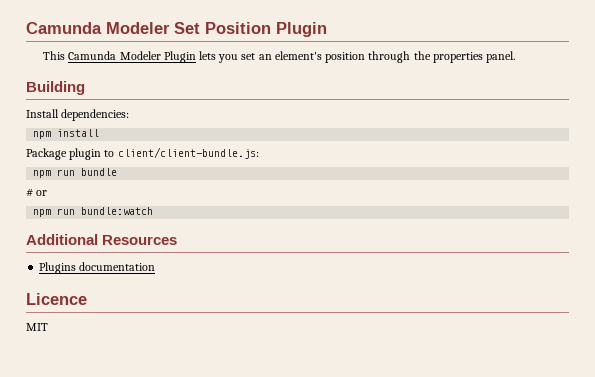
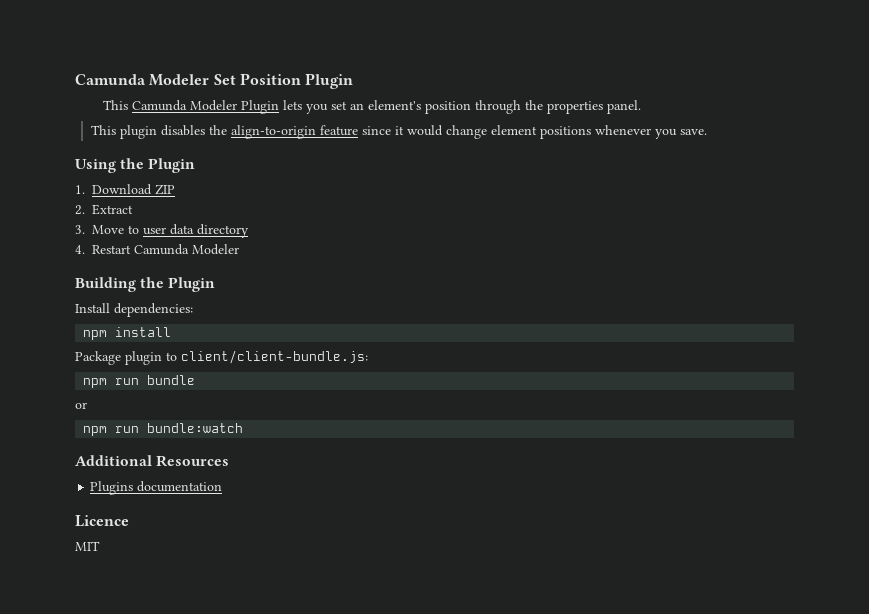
+ This plugin disables the align-to-origin feature since it would change element positions whenever you save.
+ Using the Plugin
+ 1. Download ZIP
+ 2. Extract
+ 3. Move to user data directory
+ 4. Restart Camunda Modeler
- Building
+ Building the Plugin
- # or
+ or

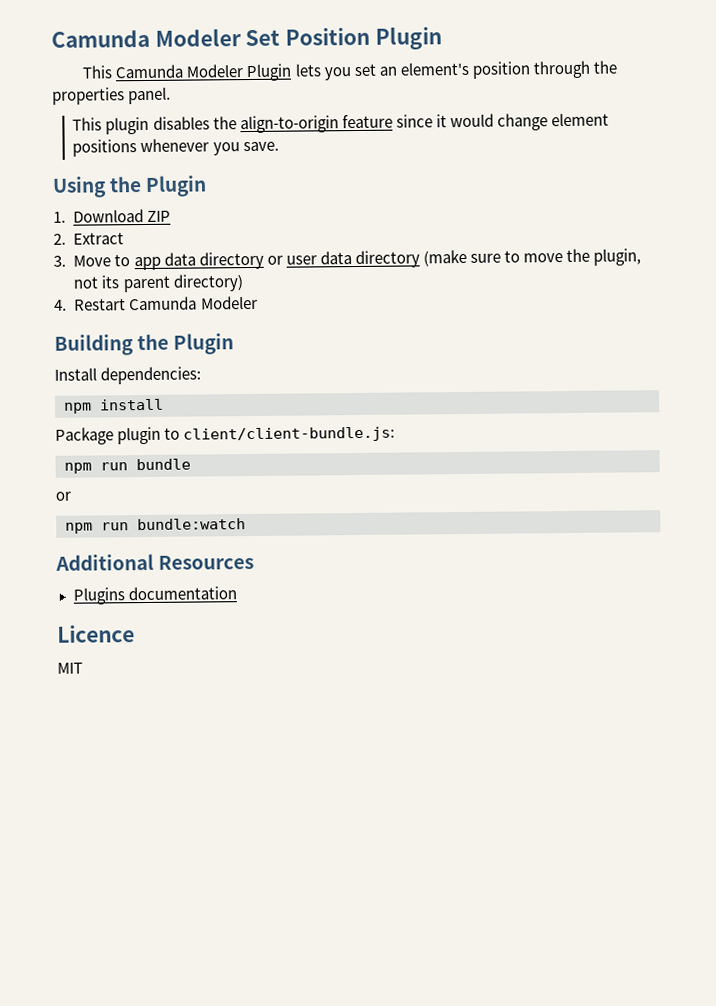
- 3. Move to user data directory
+ 3. Move to app data directory or user data directory (make sure to move the plugin, not its parent directory)

